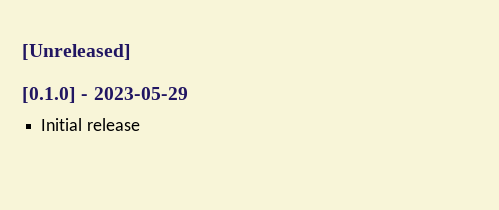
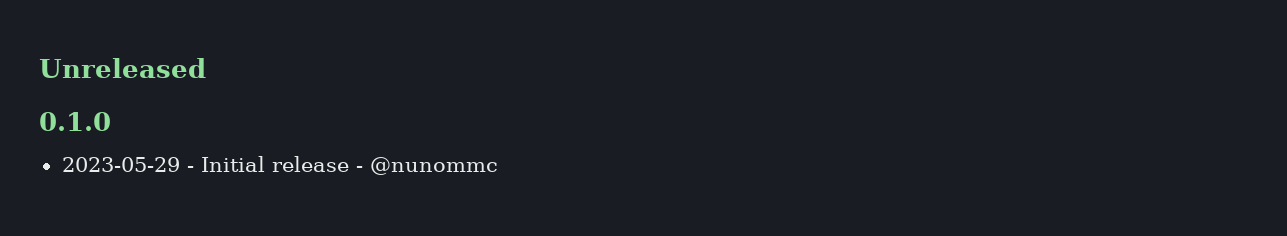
- [Unreleased]
- [0.1.0] - 2023-05-29
- Initial release
+ Unreleased
+ 0.1.0
+ 2023-05-29 - Initial release - @nunommc

